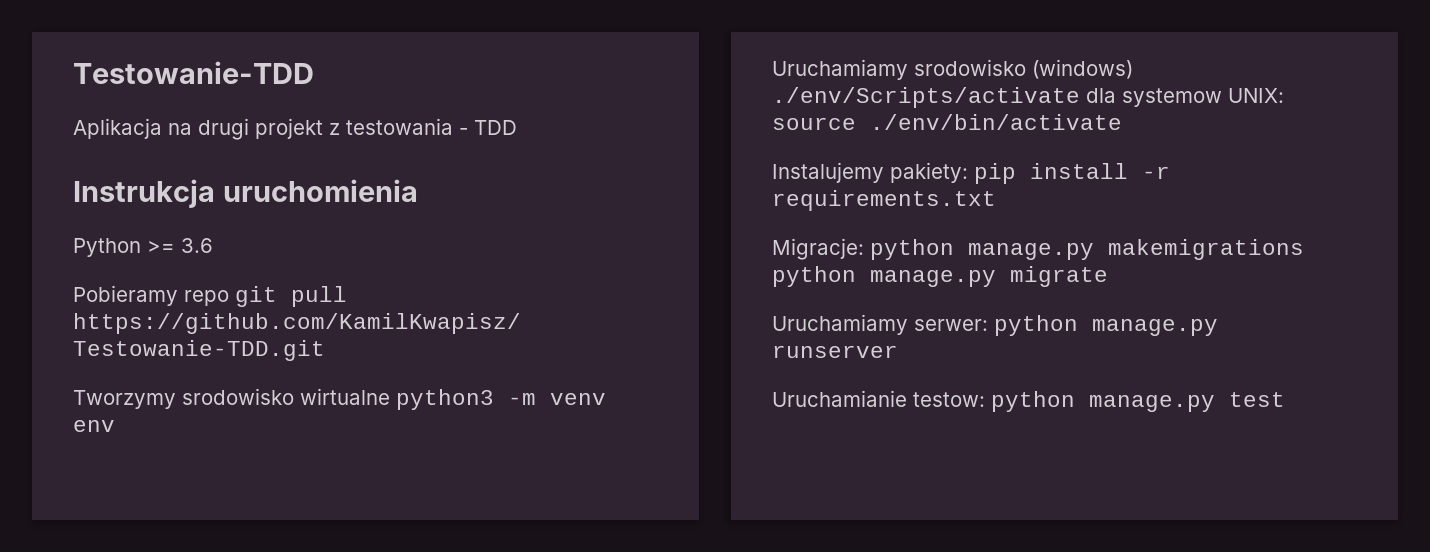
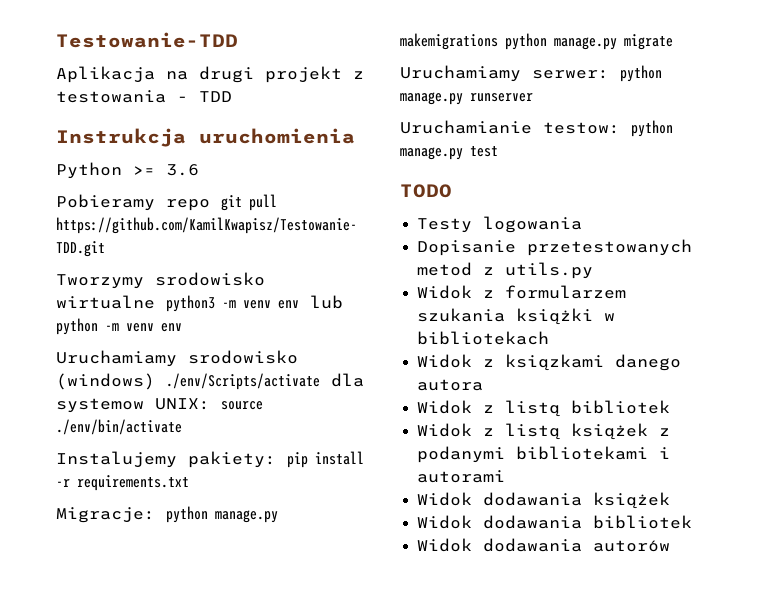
- Tworzymy srodowisko wirtualne python3 -m venv env
+ Tworzymy srodowisko wirtualne python3 -m venv env lub python -m venv env
+ TODO
+ Testy logowania
+ Dopisanie przetestowanych metod z utils.py
+ Widok z formularzem szukania książki w bibliotekach
+ Widok z ksiązkami danego autora
+ Widok z listą bibliotek
+ Widok z listą książek z podanymi bibliotekami i autorami
+ Widok dodawania książek
+ Widok dodawania bibliotek
+ Widok dodawania autorów

